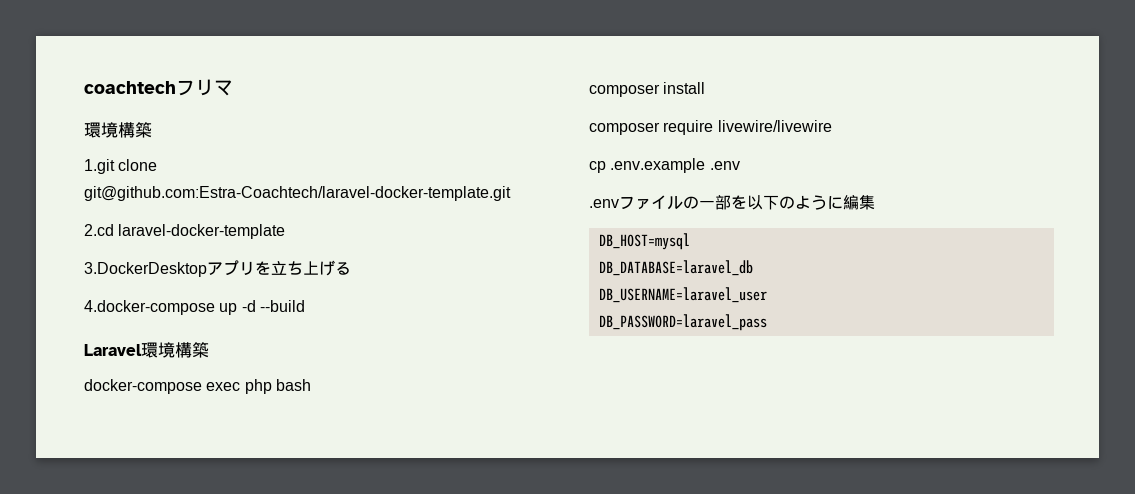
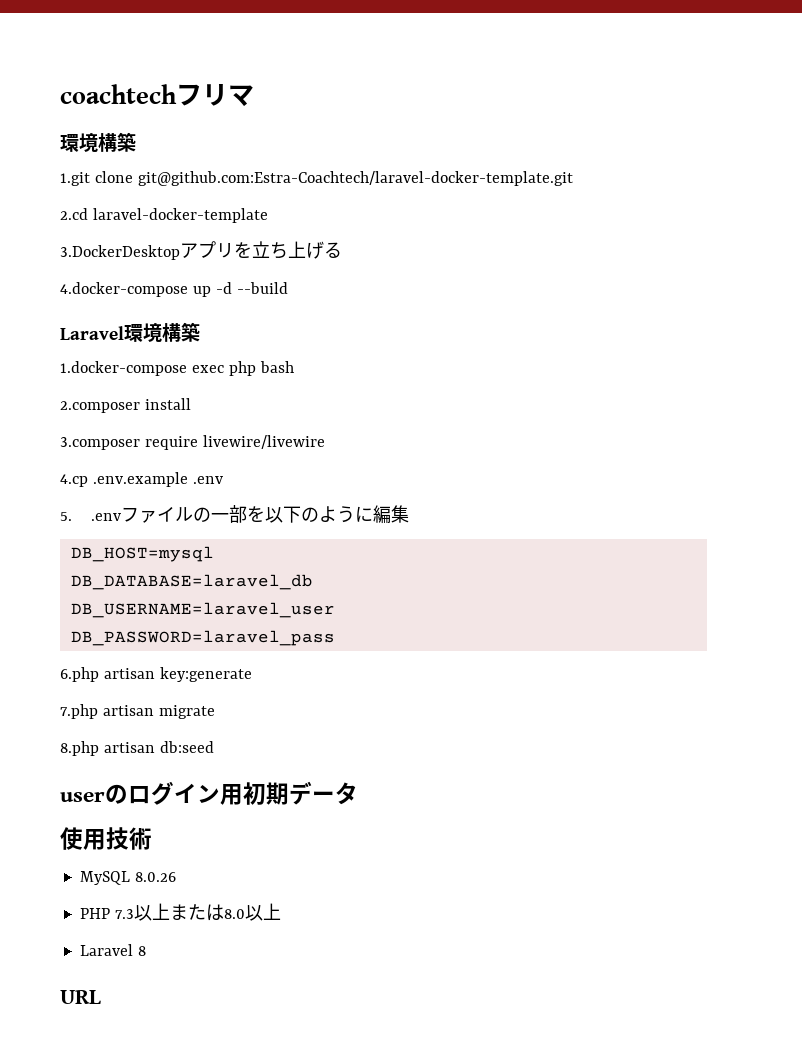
- docker-compose exec php bash
+ 1.docker-compose exec php bash
- composer install
+ 2.composer install
- composer require livewire/livewire
+ 3.composer require livewire/livewire
- cp .env.example .env
+ 4.cp .env.example .env
- .envファイルの一部を以下のように編集
+ 5. .envファイルの一部を以下のように編集
+ 6.php artisan key:generate
+ 7.php artisan migrate
+ 8.php artisan db:seed
+ userのログイン用初期データ
+ 使用技術
+ MySQL 8.0.26
+ PHP 7.3以上または8.0以上
+ Laravel 8
+ URL

